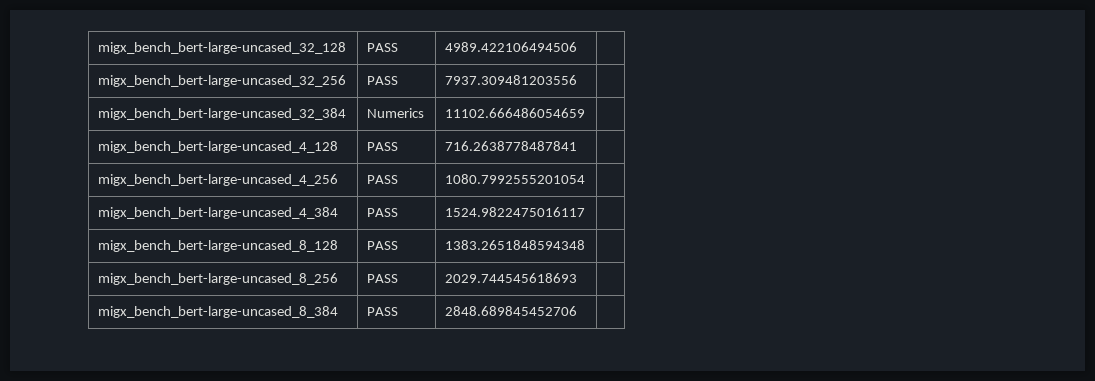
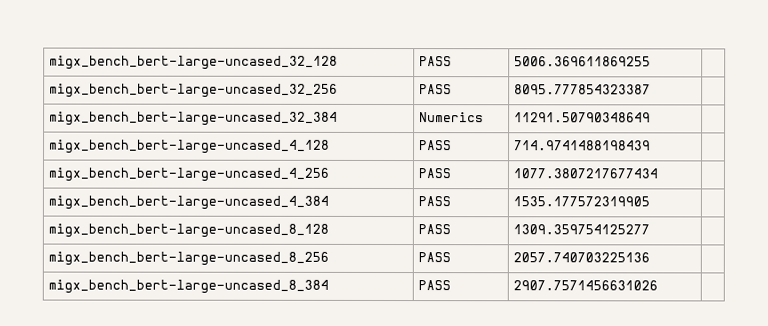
- migx_bench_bert-large-uncased_32_128 | PASS | 4989.422106494506 |
+ migx_bench_bert-large-uncased_32_128 | PASS | 5006.369611869255 |
- migx_bench_bert-large-uncased_32_256 | PASS | 7937.309481203556 |
+ migx_bench_bert-large-uncased_32_256 | PASS | 8095.777854323387 |
- migx_bench_bert-large-uncased_32_384 | Numerics | 11102.666486054659 |
+ migx_bench_bert-large-uncased_32_384 | Numerics | 11291.50790348649 |
- migx_bench_bert-large-uncased_4_128 | PASS | 716.2638778487841 |
+ migx_bench_bert-large-uncased_4_128 | PASS | 714.9741488198439 |
- migx_bench_bert-large-uncased_4_256 | PASS | 1080.7992555201054 |
+ migx_bench_bert-large-uncased_4_256 | PASS | 1077.3807217677434 |
- migx_bench_bert-large-uncased_4_384 | PASS | 1524.9822475016117 |
+ migx_bench_bert-large-uncased_4_384 | PASS | 1535.177572319905 |
- migx_bench_bert-large-uncased_8_128 | PASS | 1383.2651848594348 |
+ migx_bench_bert-large-uncased_8_128 | PASS | 1309.359754125277 |
- migx_bench_bert-large-uncased_8_256 | PASS | 2029.744545618693 |
+ migx_bench_bert-large-uncased_8_256 | PASS | 2057.740703225136 |
- migx_bench_bert-large-uncased_8_384 | PASS | 2848.689845452706 |
+ migx_bench_bert-large-uncased_8_384 | PASS | 2907.7571456631026 |

